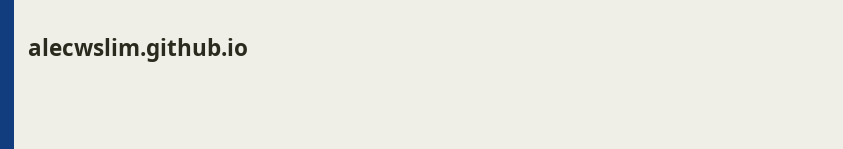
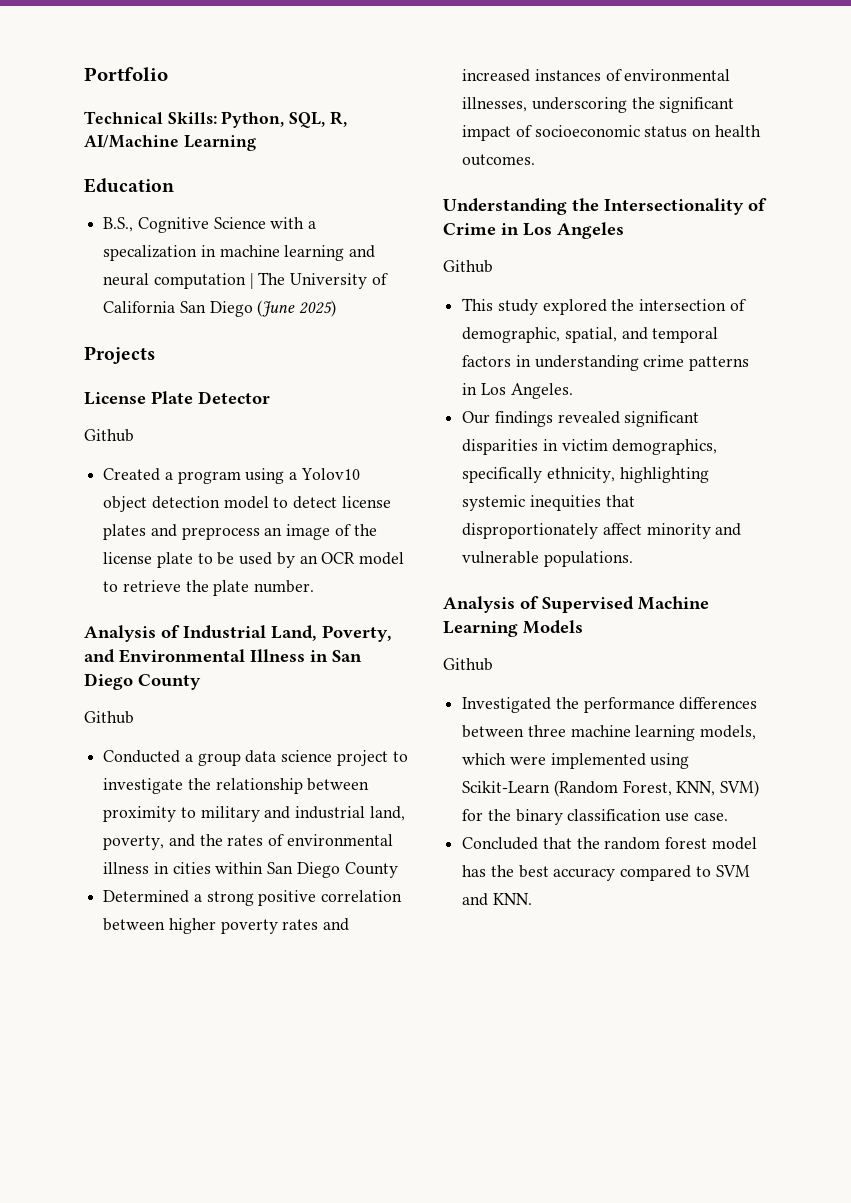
- alecwslim.github.io
+ Portfolio
+ Technical Skills: Python, SQL, R, AI/Machine Learning
+ Education
+ B.S., Cognitive Science with a specalization in machine learning and neural computation | The University of California San Diego (June 2025)
+ Projects
+ License Plate Detector
+ Github
+ Created a program using a Yolov10 object detection model to detect license plates and preprocess an image of the license plate to be used by an OCR model to retrieve the plate number.
+ Analysis of Industrial Land, Poverty, and Environmental Illness in San Diego County
+ Github
+ Conducted a group data science project to investigate the relationship between proximity to military and industrial land, poverty, and the rates of environmental illness in cities within San Diego County
+ Determined a strong positive correlation between higher poverty rates and increased instances of environmental illnesses, underscoring the significant impact of socioeconomic status on health outcomes.
+ Understanding the Intersectionality of Crime in Los Angeles
+ Github
+ This study explored the intersection of demographic, spatial, and temporal factors in understanding crime patterns in Los Angeles.
+ Our findings revealed significant disparities in victim demographics, specifically ethnicity, highlighting systemic inequities that disproportionately affect minority and vulnerable populations.
+ Analysis of Supervised Machine Learning Models
+ Github
+ Investigated the performance differences between three machine learning models, which were implemented using Scikit-Learn (Random Forest, KNN, SVM) for the binary classification use case.
+ Concluded that the random forest model has the best accuracy compared to SVM and KNN.

